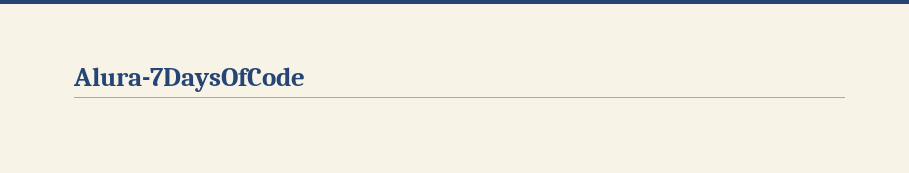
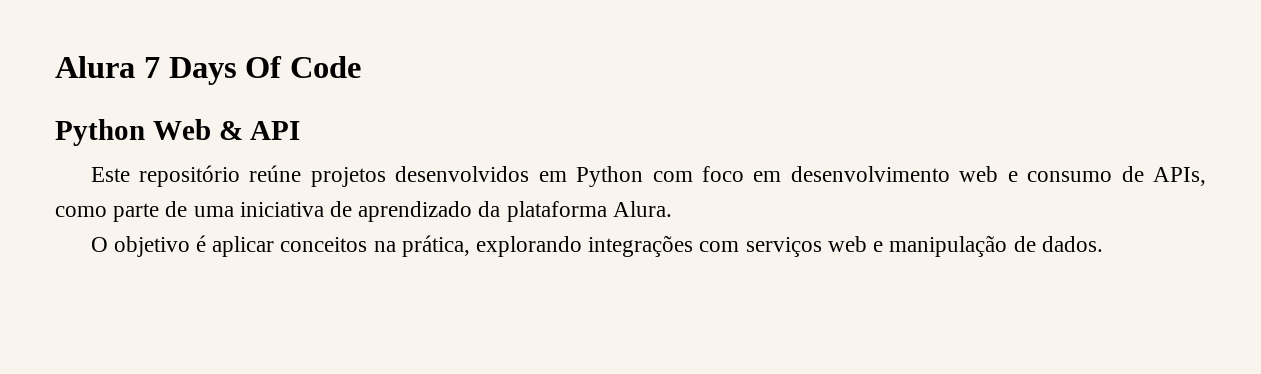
- Alura-7DaysOfCode
+ Alura 7 Days Of Code
+ Python Web & API
+ Este repositório reúne projetos desenvolvidos em Python com foco em desenvolvimento web e consumo de APIs, como parte de uma iniciativa de aprendizado da plataforma Alura.
+ O objetivo é aplicar conceitos na prática, explorando integrações com serviços web e manipulação de dados.

